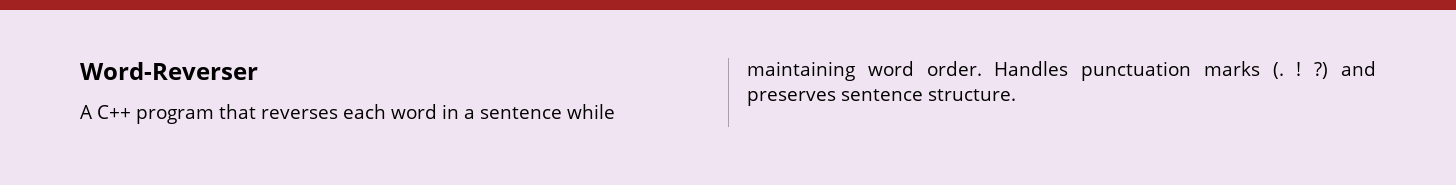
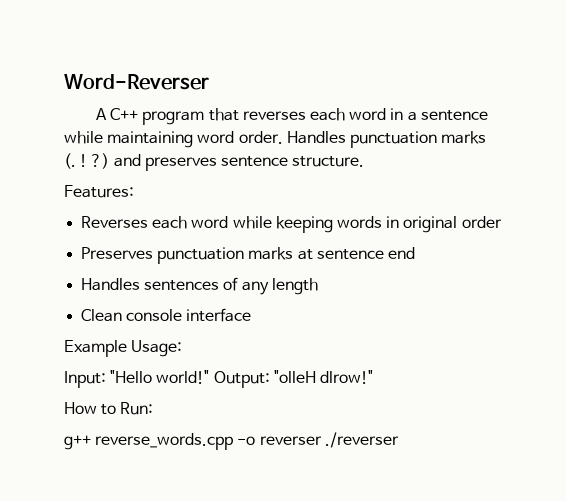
+ Features:
+ Reverses each word while keeping words in original order
+ Preserves punctuation marks at sentence end
+ Handles sentences of any length
+ Clean console interface
+ Example Usage:
+ Input: "Hello world!" Output: "olleH dlrow!"
+ How to Run:
+ g++ reverse_words.cpp -o reverser ./reverser

